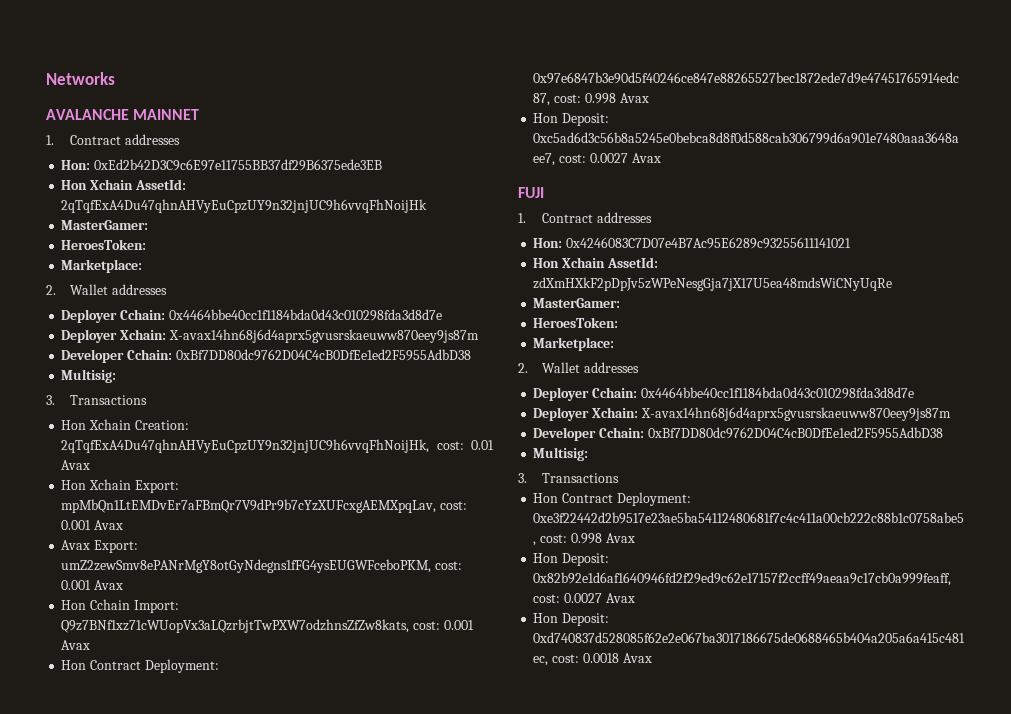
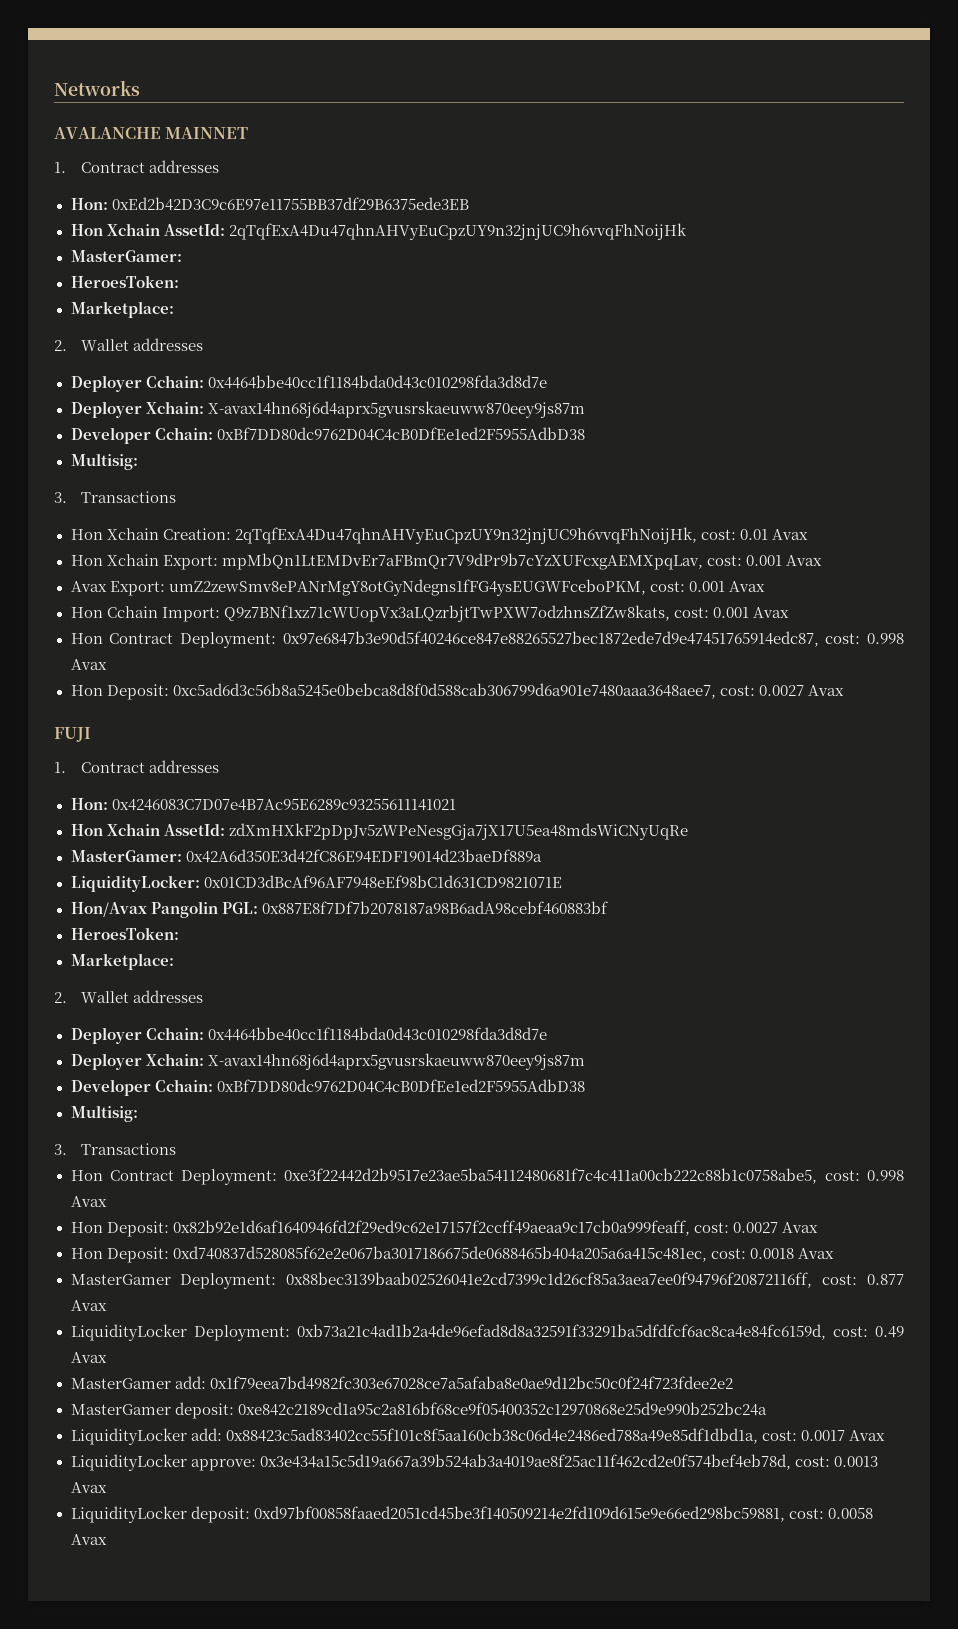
  Hon Xchain AssetId: zdXmHXkF2pDpJv5zWPeNesgGja7jX17U5ea48mdsWiCNyUqRe
- MasterGamer:
+ MasterGamer: 0x42A6d350E3d42fC86E94EDF19014d23baeDf889a
+ LiquidityLocker: 0x01CD3dBcAf96AF7948eEf98bC1d631CD9821071E
+ Hon/Avax Pangolin PGL: 0x887E8f7Df7b2078187a98B6adA98cebf460883bf
+ MasterGamer Deployment: 0x88bec3139baab02526041e2cd7399c1d26cf85a3aea7ee0f94796f20872116ff, cost: 0.877 Avax
+ LiquidityLocker Deployment: 0xb73a21c4ad1b2a4de96efad8d8a32591f33291ba5dfdfcf6ac8ca4e84fc6159d, cost: 0.49 Avax
+ MasterGamer add: 0x1f79eea7bd4982fc303e67028ce7a5afaba8e0ae9d12bc50c0f24f723fdee2e2
+ MasterGamer deposit: 0xe842c2189cd1a95c2a816bf68ce9f05400352c12970868e25d9e990b252bc24a
+ LiquidityLocker add: 0x88423c5ad83402cc55f101c8f5aa160cb38c06d4e2486ed788a49e85df1dbd1a, cost: 0.0017 Avax
+ LiquidityLocker approve: 0x3e434a15c5d19a667a39b524ab3a4019ae8f25ac11f462cd2e0f574bef4eb78d, cost: 0.0013 Avax
+ LiquidityLocker deposit: 0xd97bf00858faaed2051cd45be3f140509214e2fd109d615e9e66ed298bc59881, cost: 0.0058 Avax

